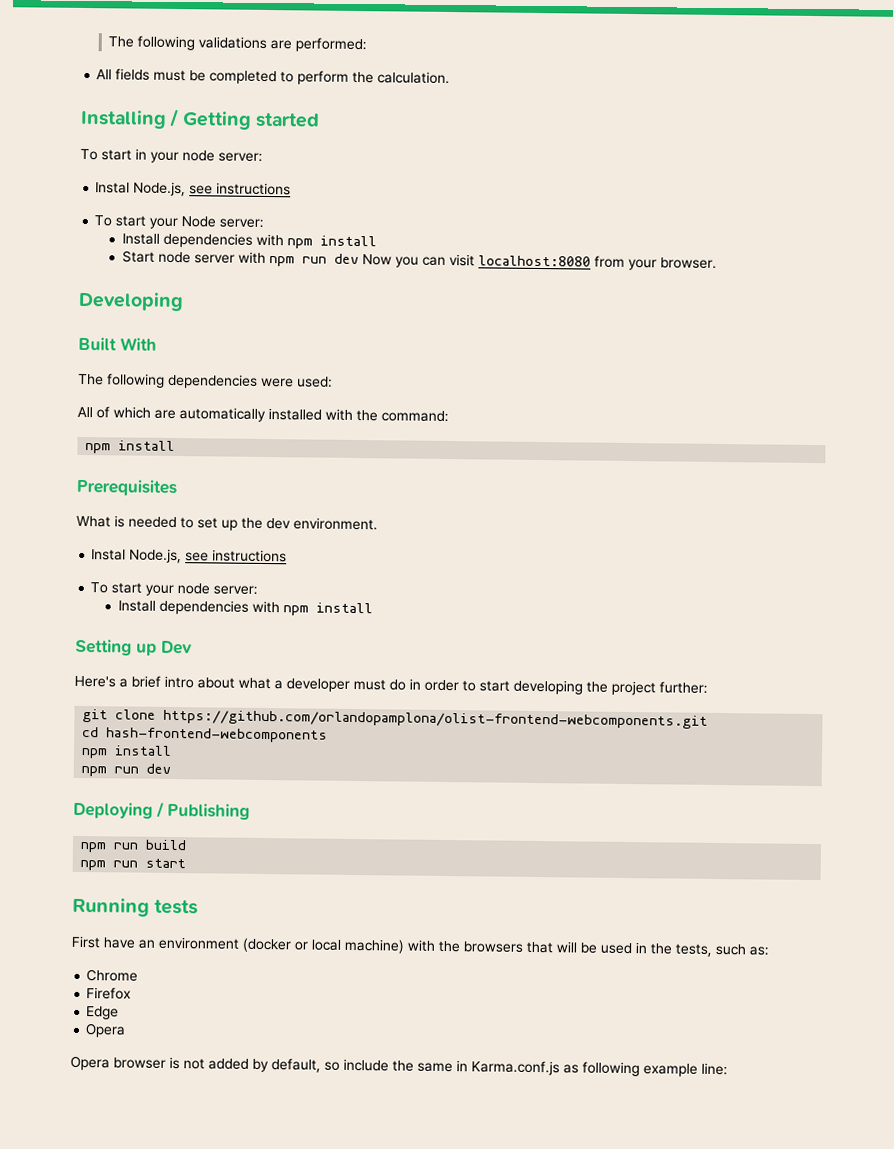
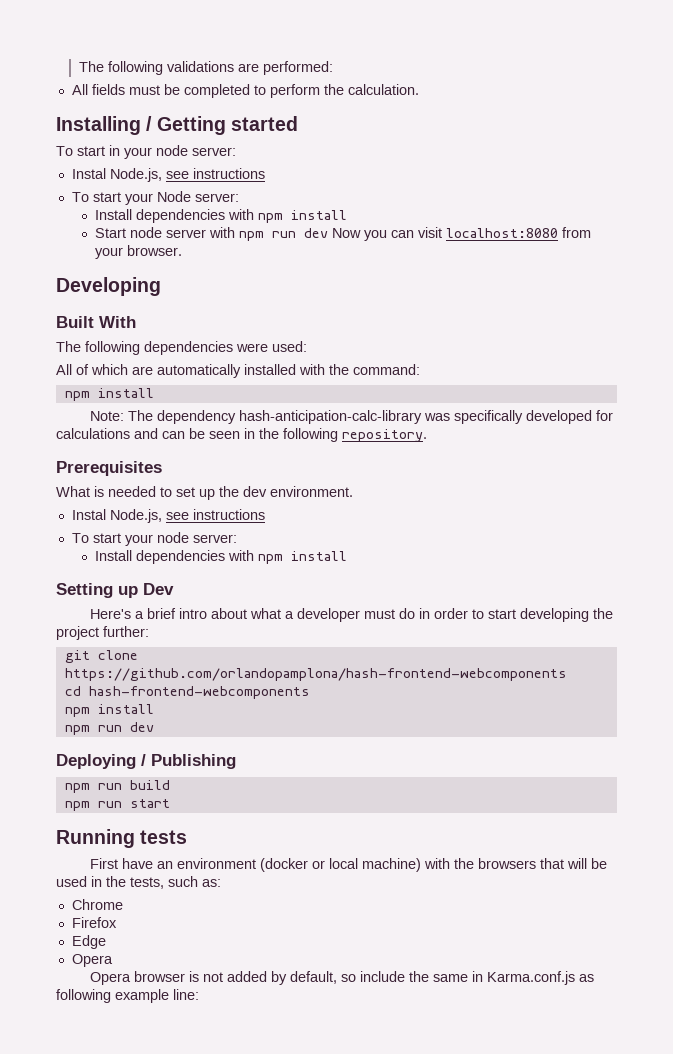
+ Note: The dependency hash-anticipation-calc-library was specifically developed for calculations and can be seen in the following repository.
- git clone https://github.com/orlandopamplona/olist-frontend-webcomponents.git
+ git clone https://github.com/orlandopamplona/hash-frontend-webcomponents

